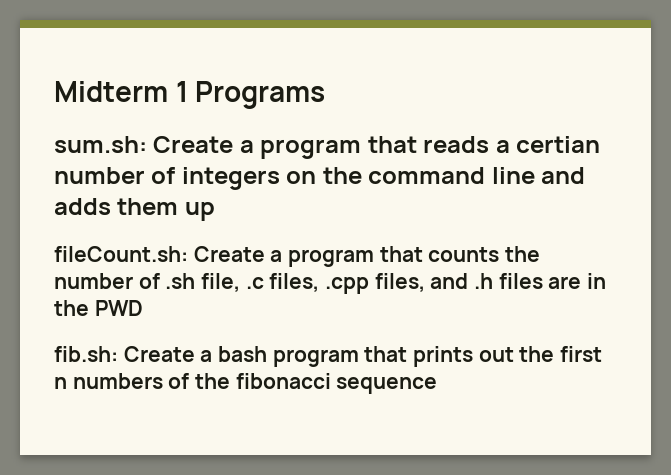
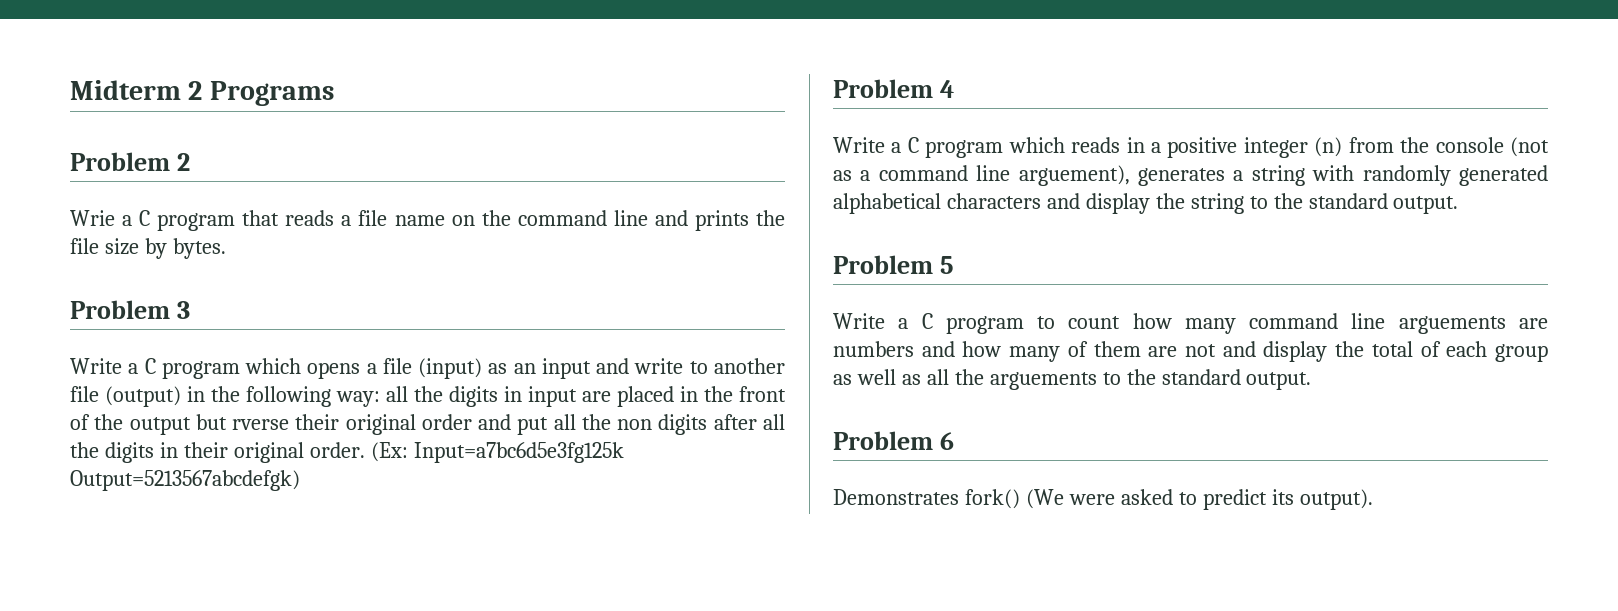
- Midterm 1 Programs
+ Midterm 2 Programs
- sum.sh: Create a program that reads a certian number of integers on the command line and adds them up
- fileCount.sh: Create a program that counts the number of .sh file, .c files, .cpp files, and .h files are in the PWD
- fib.sh: Create a bash program that prints out the first n numbers of the fibonacci sequence
+ Problem 2
+ Wrie a C program that reads a file name on the command line and prints the file size by bytes.
+ Problem 3
+ Write a C program which opens a file (input) as an input and write to another file (output) in the following way: all the digits in input are placed in the front of the output but rverse their original order and put all the non digits after all the digits in their original order. (Ex: Input=a7bc6d5e3fg125k Output=5213567abcdefgk)
+ Problem 4
+ Write a C program which reads in a positive integer (n) from the console (not as a command line arguement), generates a string with randomly generated alphabetical characters and display the string to the standard output.
+ Problem 5
+ Write a C program to count how many command line arguements are numbers and how many of them are not and display the total of each group as well as all the arguements to the standard output.
+ Problem 6
+ Demonstrates fork() (We were asked to predict its output).

